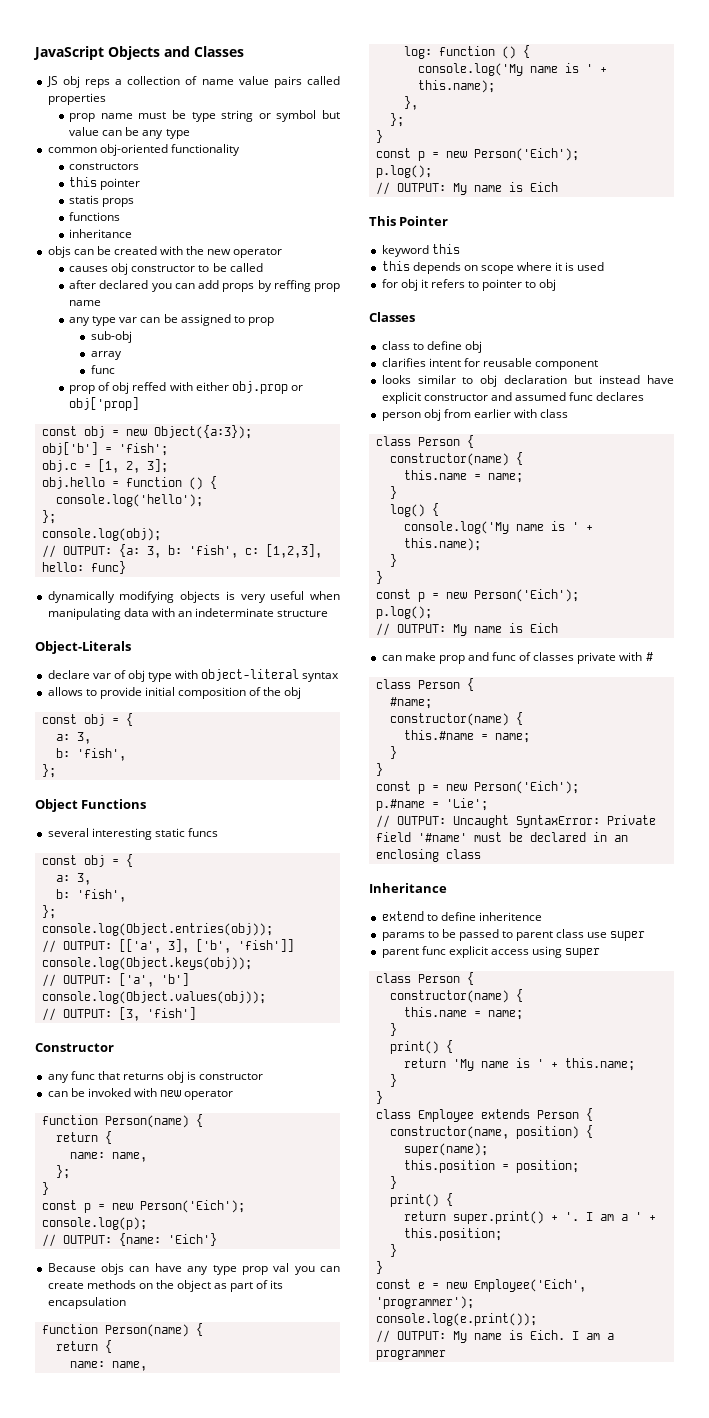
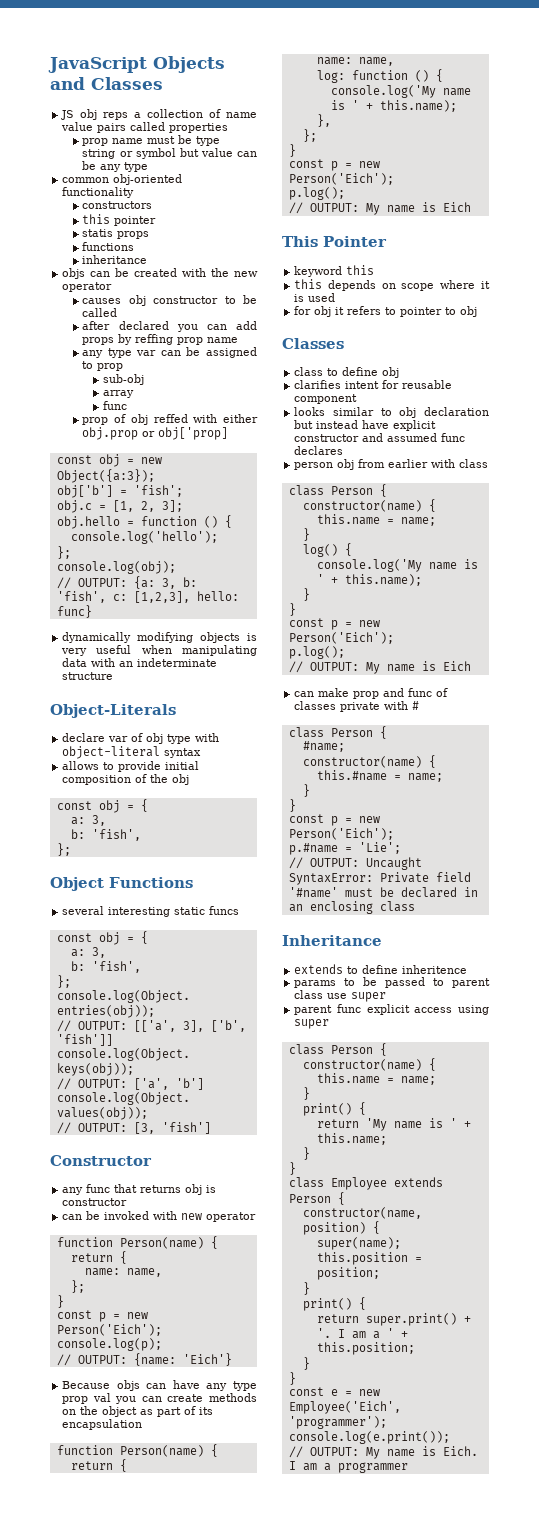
- extend to define inheritence
+ extends to define inheritence

